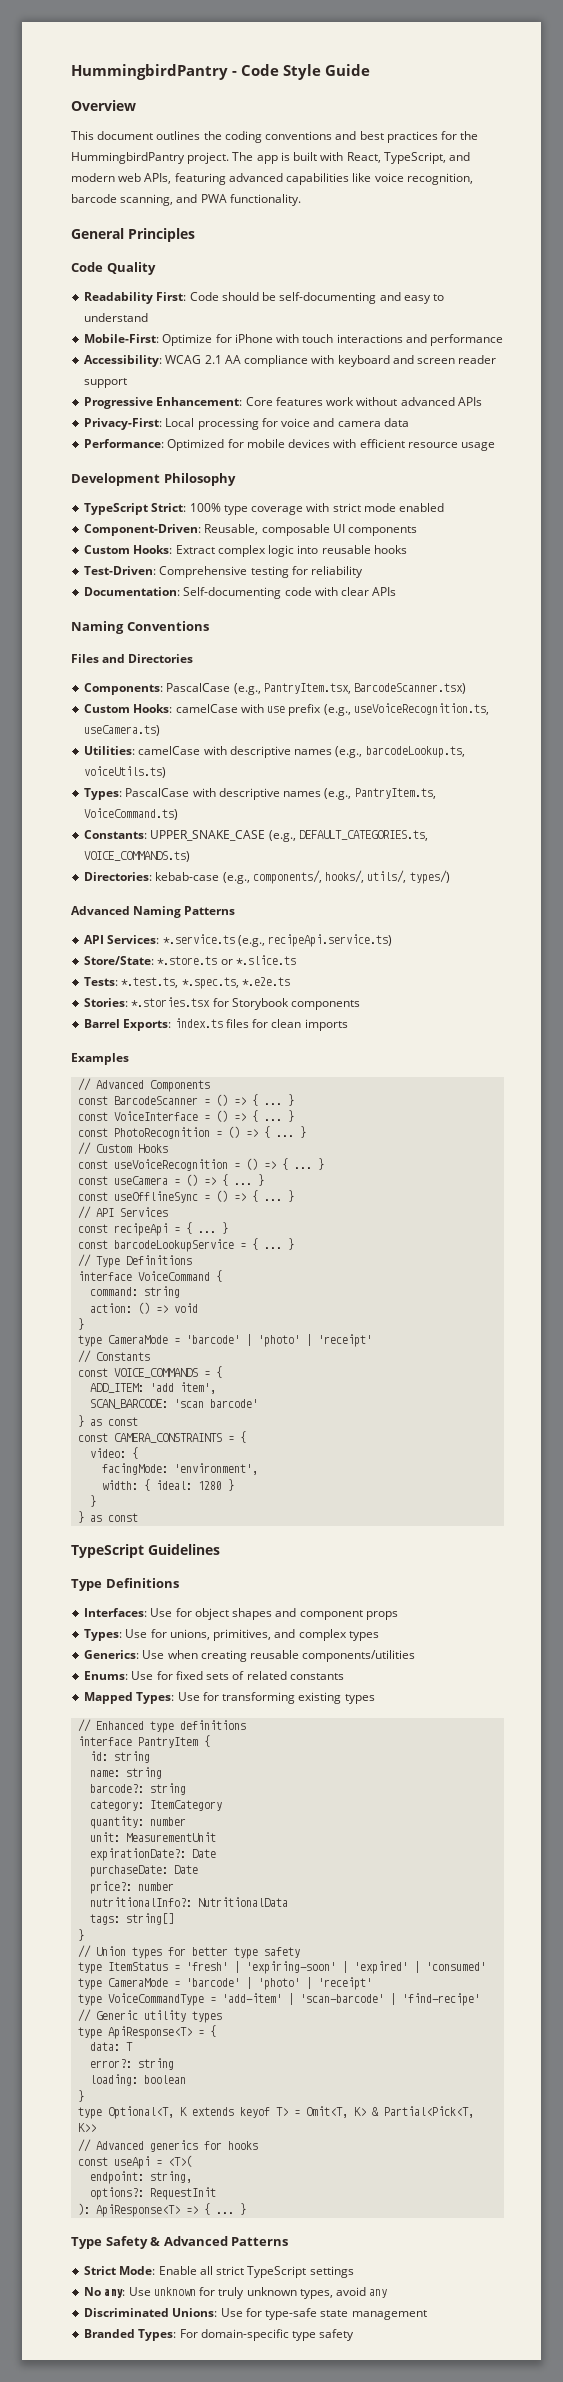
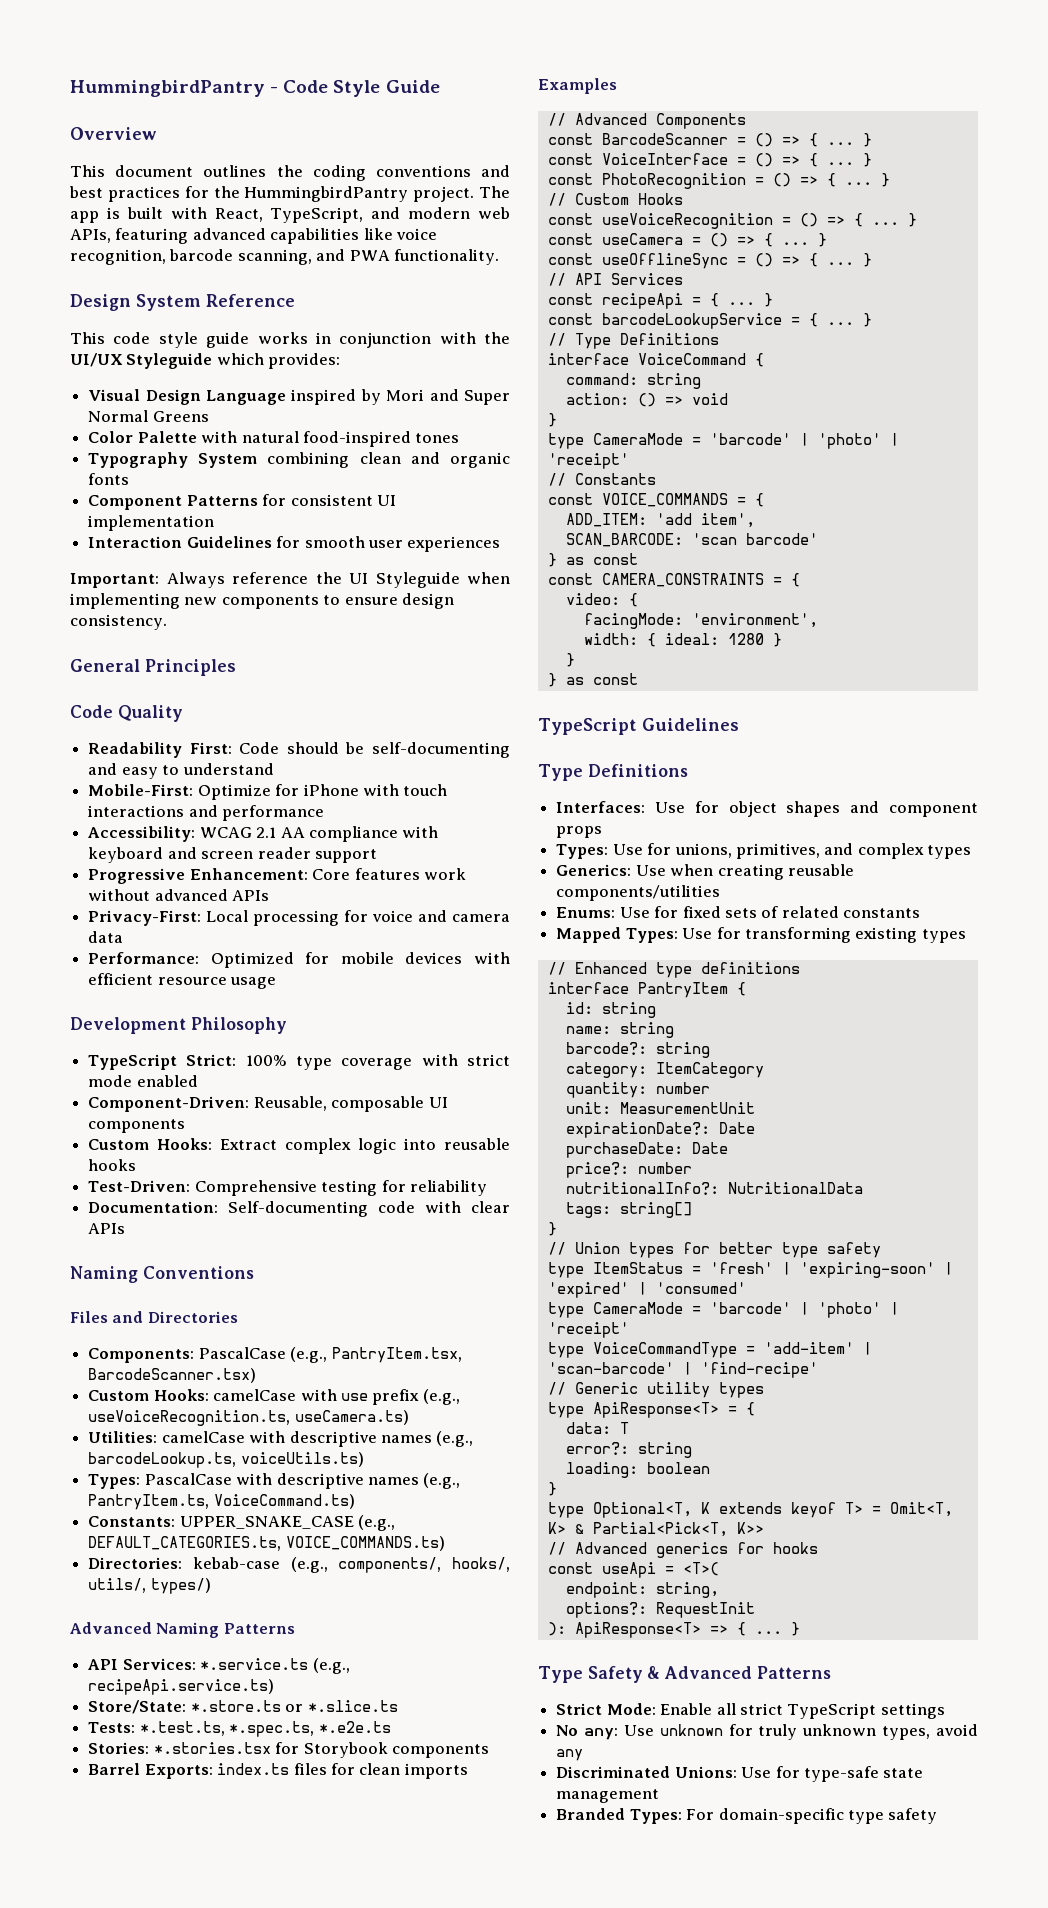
+ Design System Reference
+ This code style guide works in conjunction with the UI/UX Styleguide which provides:
+ Visual Design Language inspired by Mori and Super Normal Greens
+ Color Palette with natural food-inspired tones
+ Typography System combining clean and organic fonts
+ Component Patterns for consistent UI implementation
+ Interaction Guidelines for smooth user experiences
+ Important: Always reference the UI Styleguide when implementing new components to ensure design consistency.

